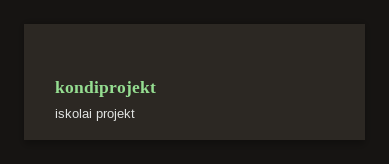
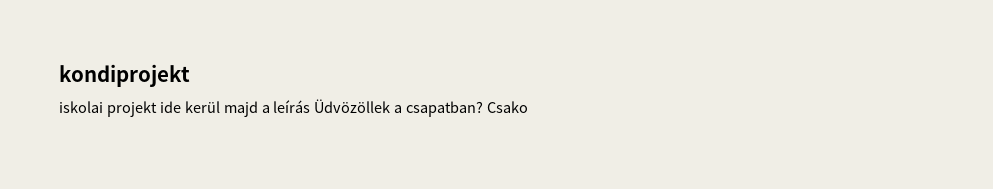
- iskolai projekt
+ iskolai projekt ide kerül majd a leírás Üdvözöllek a csapatban? Csako

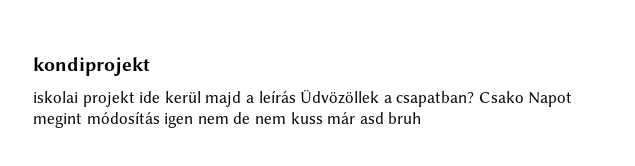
- Csako
+ Csako Napot megint módosítás igen nem de nem kuss már asd bruh

